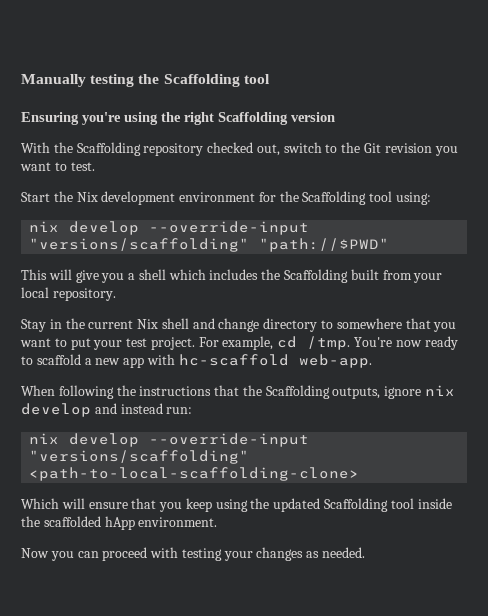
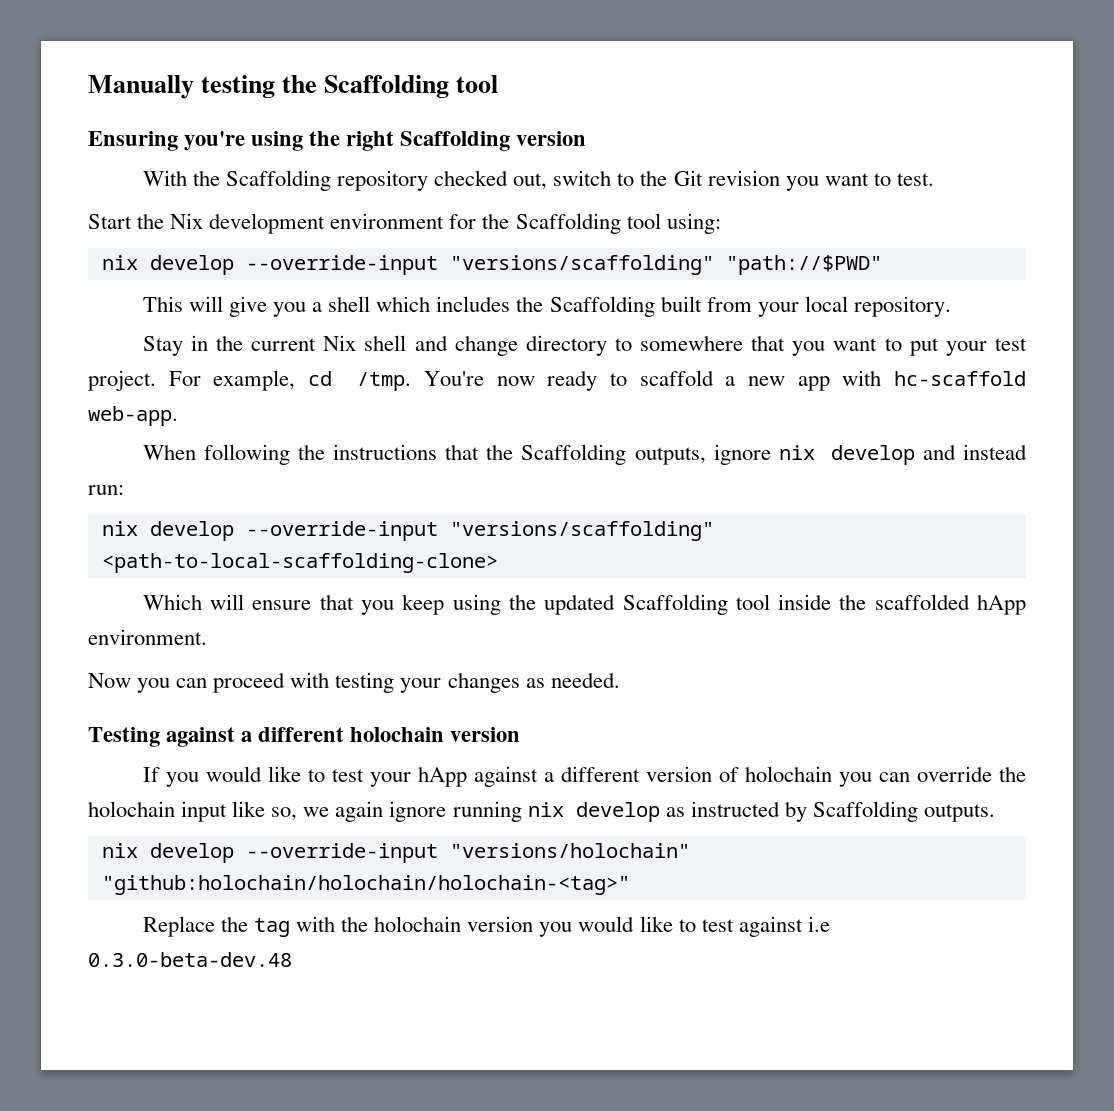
+ Testing against a different holochain version
+ If you would like to test your hApp against a different version of holochain you can override the holochain input like so, we again ignore running nix develop as instructed by Scaffolding outputs.
+ nix develop --override-input "versions/holochain" "github:holochain/holochain/holochain-<tag>"
+ Replace the tag with the holochain version you would like to test against i.e 0.3.0-beta-dev.48

